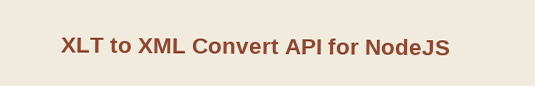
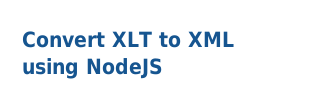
- XLT to XML Convert API for NodeJS
+ Convert XLT to XML using NodeJS

